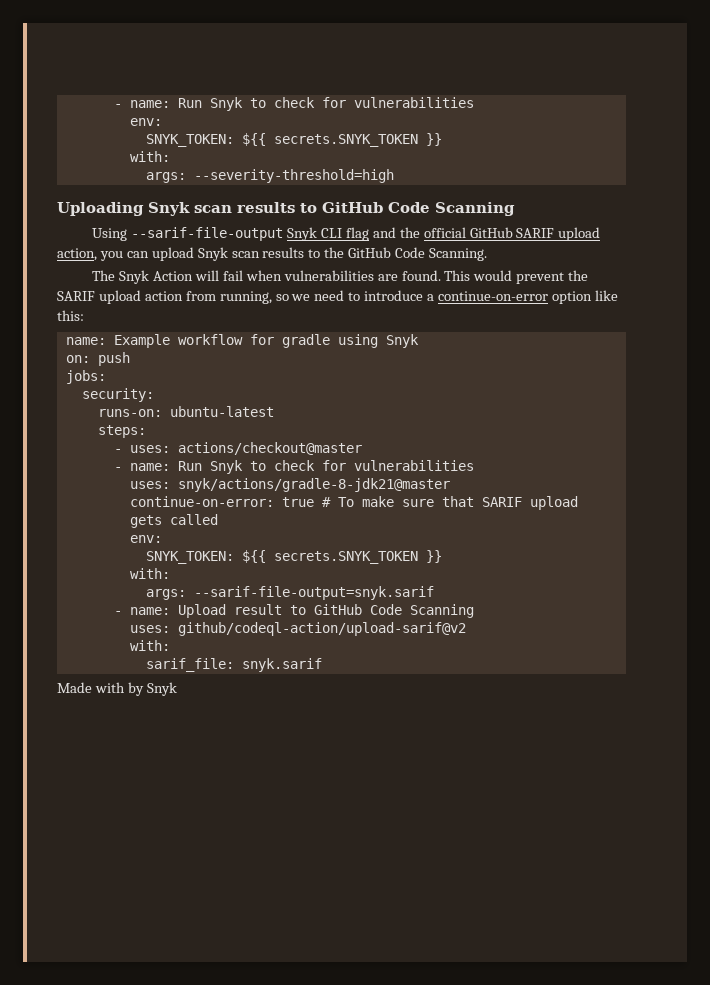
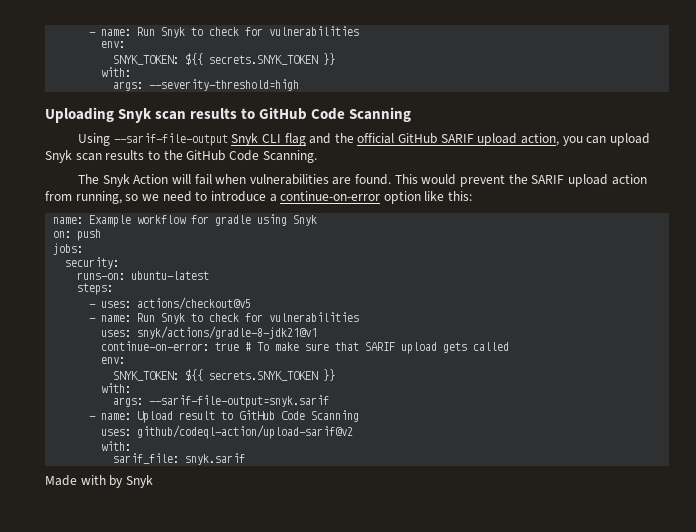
- - uses: actions/checkout@master
+ - uses: actions/checkout@v5
- uses: snyk/actions/gradle-8-jdk21@master
+ uses: snyk/actions/gradle-8-jdk21@v1

